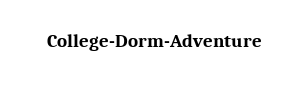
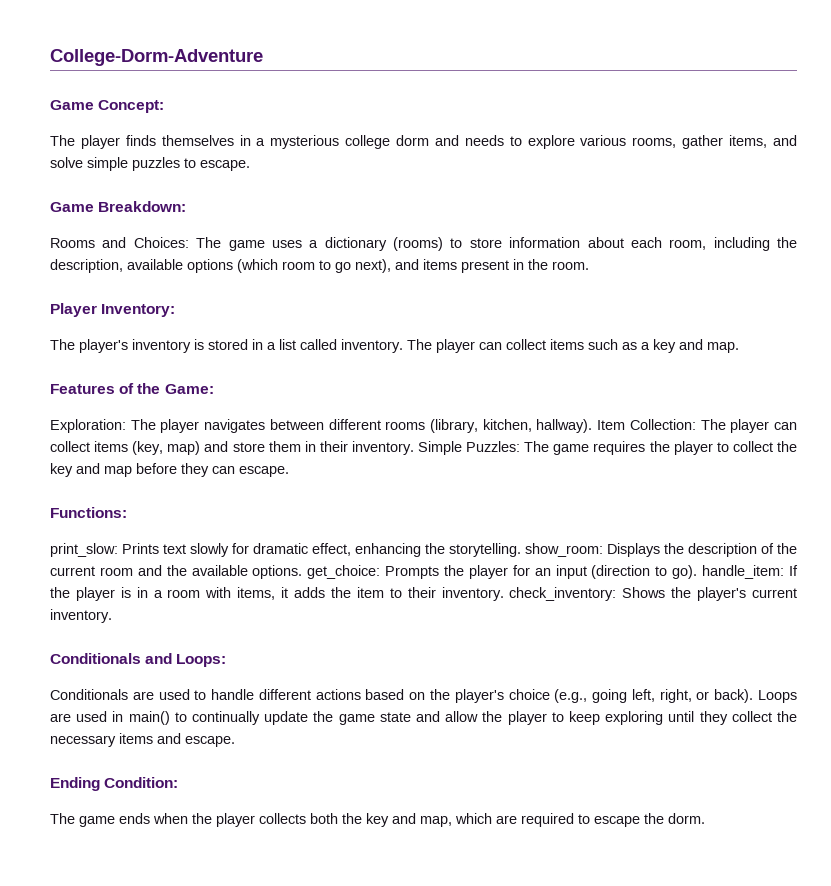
+ Game Concept:
+ The player finds themselves in a mysterious college dorm and needs to explore various rooms, gather items, and solve simple puzzles to escape.
+ Game Breakdown:
+ Rooms and Choices: The game uses a dictionary (rooms) to store information about each room, including the description, available options (which room to go next), and items present in the room.
+ Player Inventory:
+ The player's inventory is stored in a list called inventory. The player can collect items such as a key and map.
+ Features of the Game:
+ Exploration: The player navigates between different rooms (library, kitchen, hallway). Item Collection: The player can collect items (key, map) and store them in their inventory. Simple Puzzles: The game requires the player to collect the key and map before they can escape.
+ Functions:
+ print_slow: Prints text slowly for dramatic effect, enhancing the storytelling. show_room: Displays the description of the current room and the available options. get_choice: Prompts the player for an input (direction to go). handle_item: If the player is in a room with items, it adds the item to their inventory. check_inventory: Shows the player's current inventory.
+ Conditionals and Loops:
+ Conditionals are used to handle different actions based on the player's choice (e.g., going left, right, or back). Loops are used in main() to continually update the game state and allow the player to keep exploring until they collect the necessary items and escape.
+ Ending Condition:
+ The game ends when the player collects both the key and map, which are required to escape the dorm.

